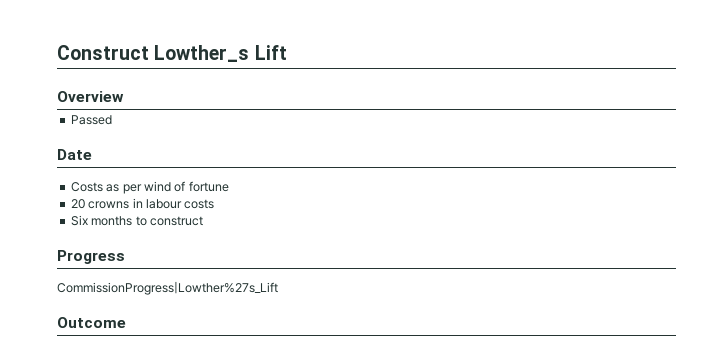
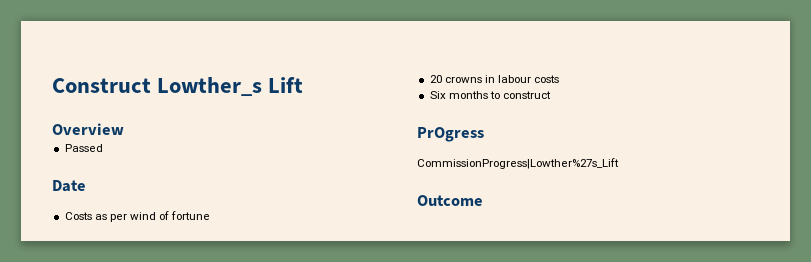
- Progress
+ PrOgress

